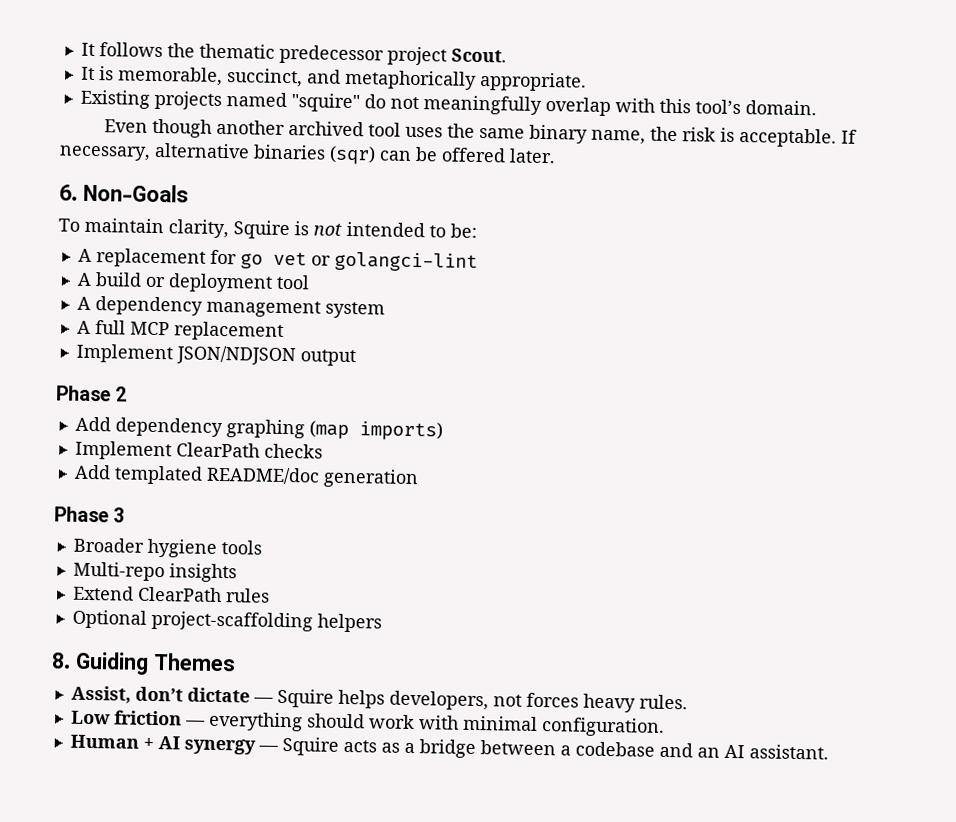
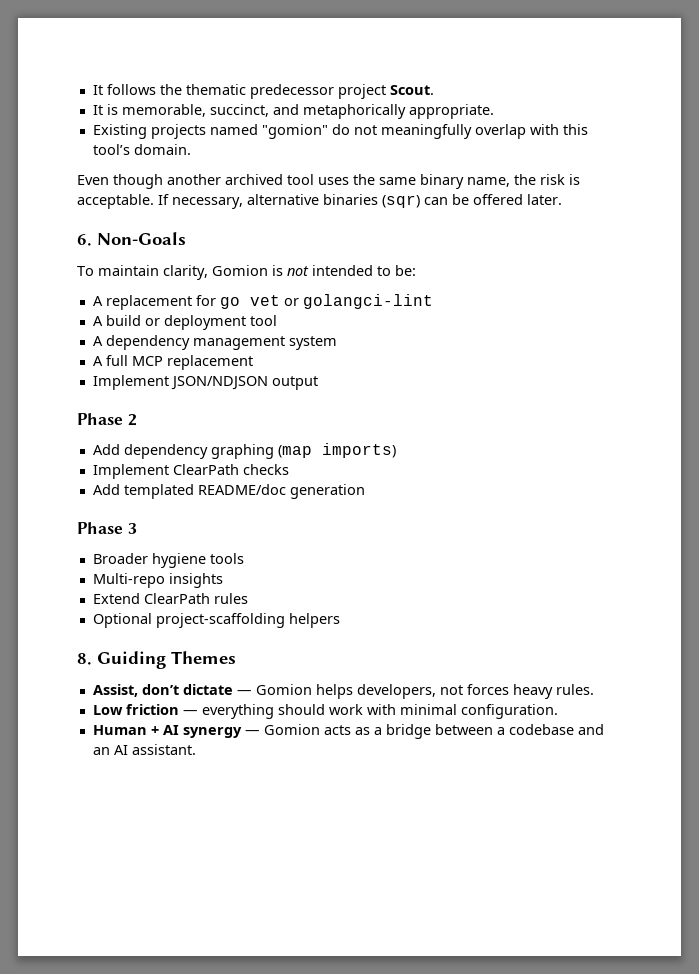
- Existing projects named "squire" do not meaningfully overlap with this tool’s domain.
+ Existing projects named "gomion" do not meaningfully overlap with this tool’s domain.
- To maintain clarity, Squire is not intended to be:
+ To maintain clarity, Gomion is not intended to be:
- Assist, don’t dictate — Squire helps developers, not forces heavy rules.
+ Assist, don’t dictate — Gomion helps developers, not forces heavy rules.
- Human + AI synergy — Squire acts as a bridge between a codebase and an AI assistant.
+ Human + AI synergy — Gomion acts as a bridge between a codebase and an AI assistant.

